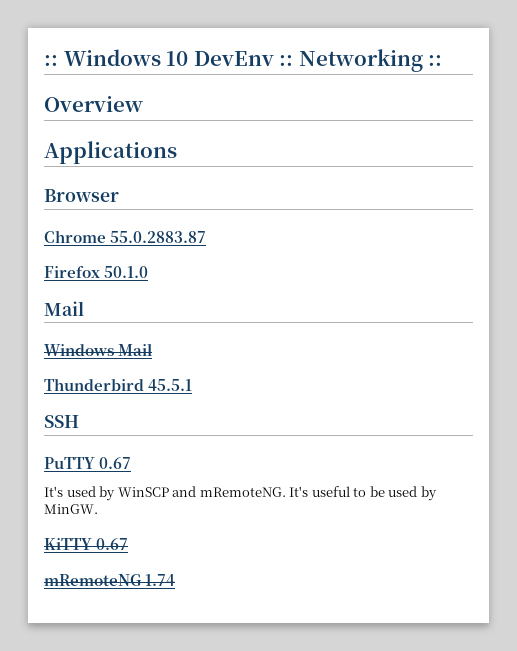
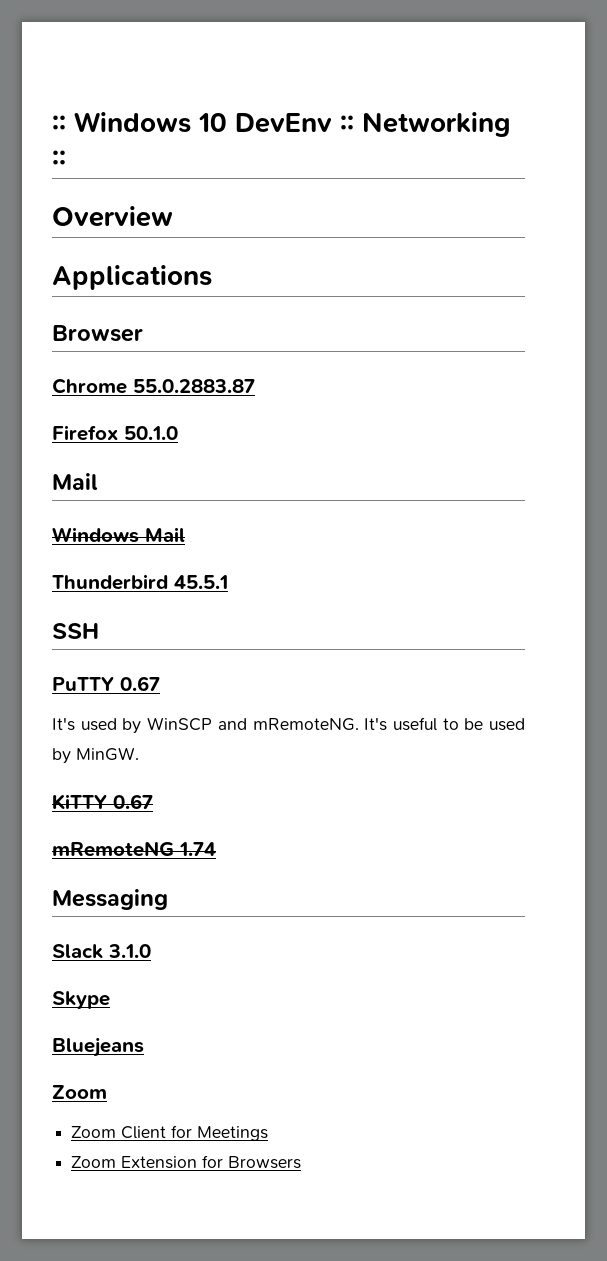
+ Messaging
+ Slack 3.1.0
+ Skype
+ Bluejeans
+ Zoom
+ Zoom Client for Meetings
+ Zoom Extension for Browsers

